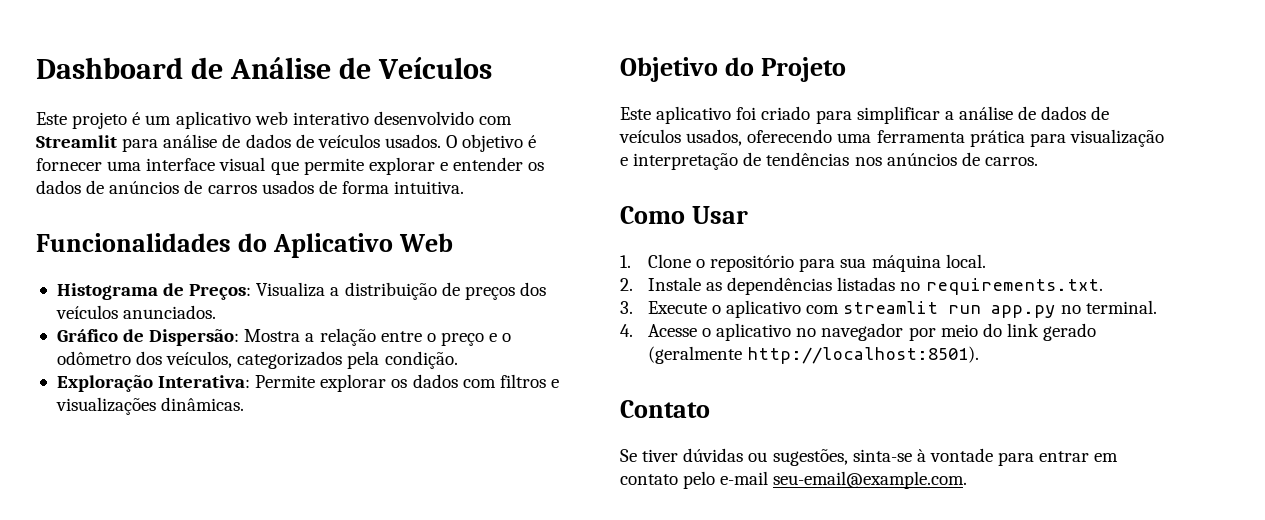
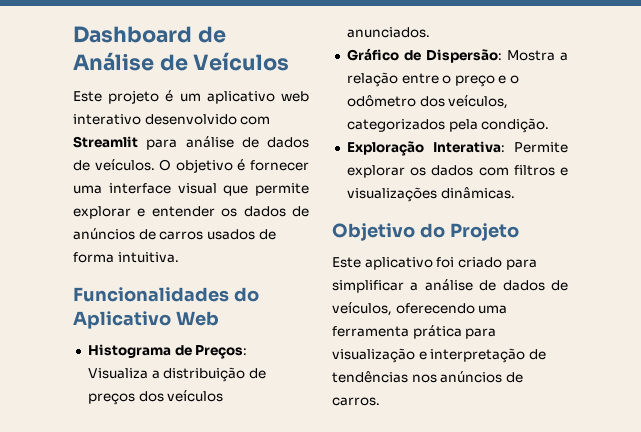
- Este projeto é um aplicativo web interativo desenvolvido com Streamlit para análise de dados de veículos usados.
+ Este projeto é um aplicativo web interativo desenvolvido com Streamlit para análise de dados de veículos.
- Este aplicativo foi criado para simplificar a análise de dados de veículos usados, oferecendo uma ferramenta prática para visualização e interpretação de tendências nos anúncios de carros.
+ Este aplicativo foi criado para simplificar a análise de dados de veículos, oferecendo uma ferramenta prática para visualização e interpretação de tendências nos anúncios de carros.
- Como Usar
- 1. Clone o repositório para sua máquina local.
- 2. Instale as dependências listadas no requirements.txt.
- 3. Execute o aplicativo com streamlit run app.py no terminal.
- 4. Acesse o aplicativo no navegador por meio do link gerado (geralmente http://localhost:8501).
- Contato
- Se tiver dúvidas ou sugestões, sinta-se à vontade para entrar em contato pelo e-mail seu-email@example.com.

